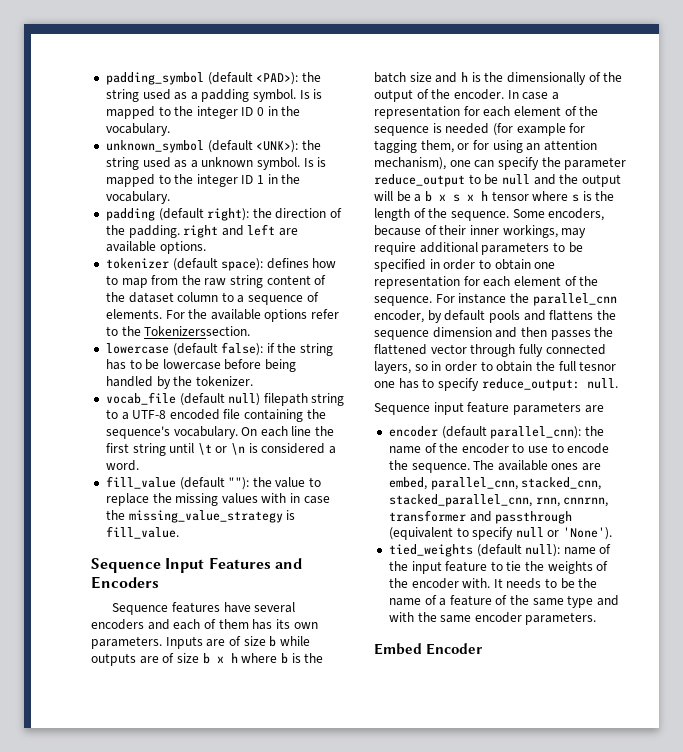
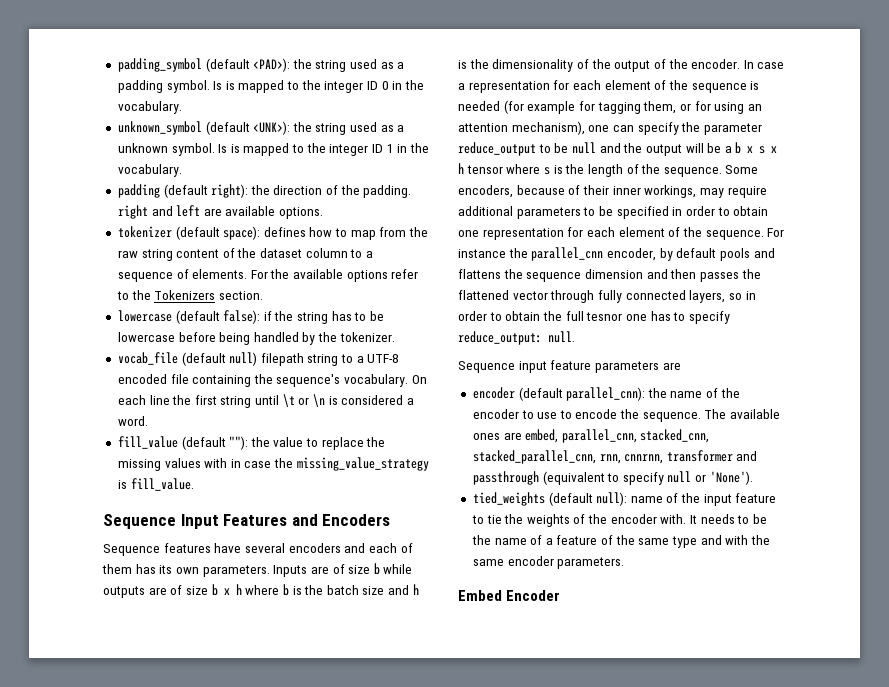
- For the available options refer to the Tokenizerssection.
+ For the available options refer to the Tokenizers section.
- Inputs are of size b while outputs are of size b x h where b is the batch size and h is the dimensionally of the output of the encoder.
+ Inputs are of size b while outputs are of size b x h where b is the batch size and h is the dimensionality of the output of the encoder.

